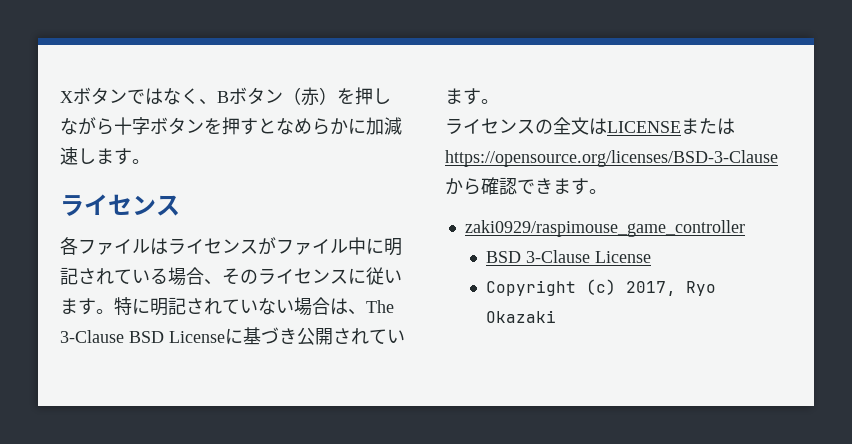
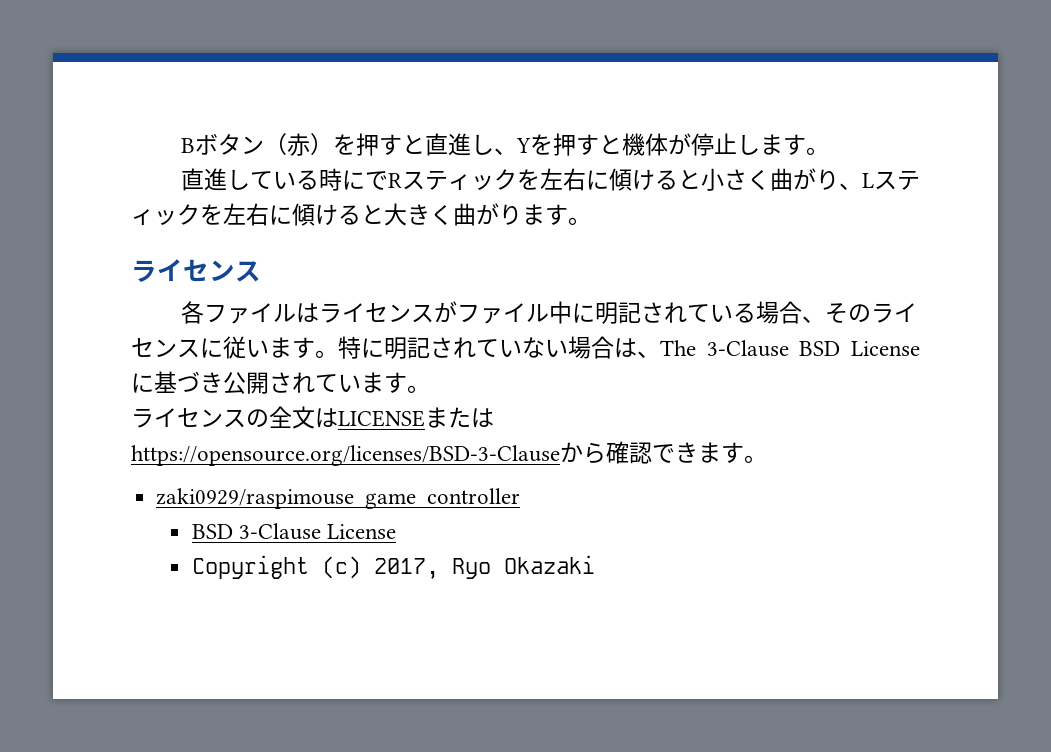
- Xボタンではなく、Bボタン（赤）を押しながら十字ボタンを押すとなめらかに加減速します。
+ Bボタン（赤）を押すと直進し、Yを押すと機体が停止します。
+ 直進している時にでRスティックを左右に傾けると小さく曲がり、Lスティックを左右に傾けると大きく曲がります。

